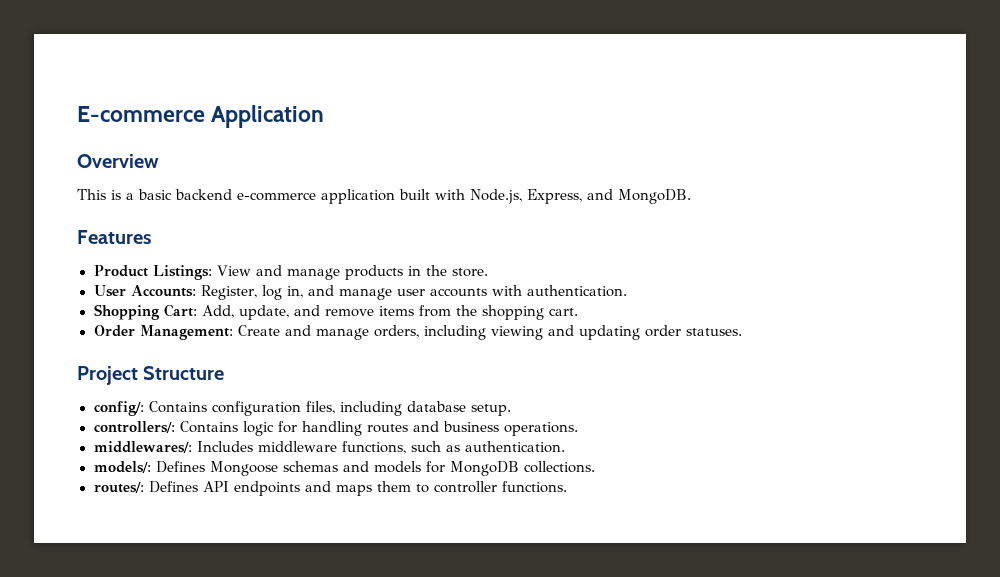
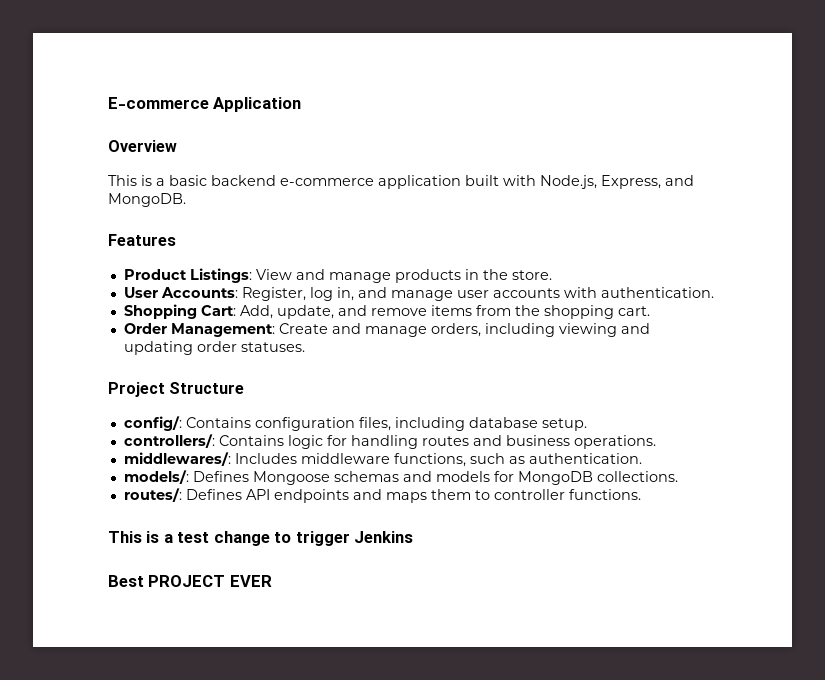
+ This is a test change to trigger Jenkins
+ Best PROJECT EVER

